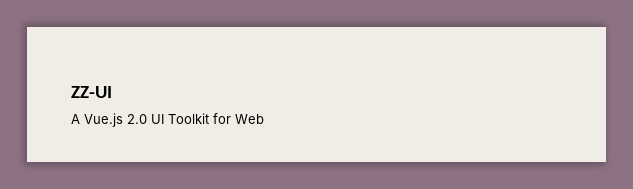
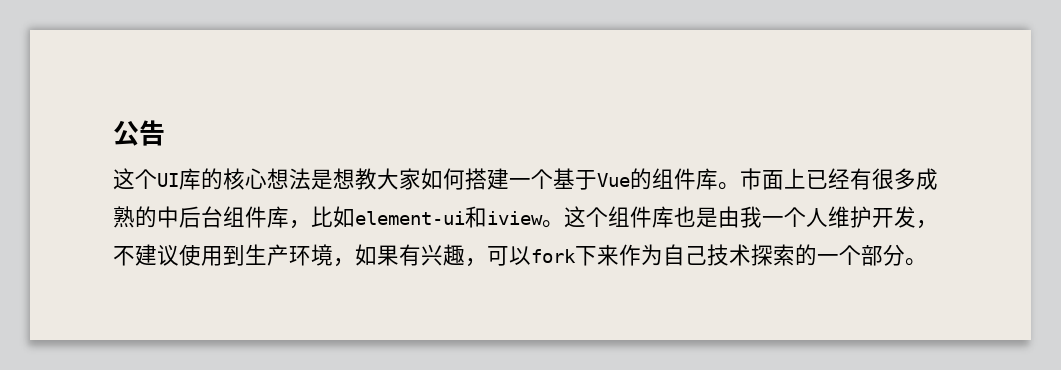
- ZZ-UI
- A Vue.js 2.0 UI Toolkit for Web
+ 公告
+ 这个UI库的核心想法是想教大家如何搭建一个基于Vue的组件库。市面上已经有很多成熟的中后台组件库，比如element-ui和iview。这个组件库也是由我一个人维护开发，不建议使用到生产环境，如果有兴趣，可以fork下来作为自己技术探索的一个部分。

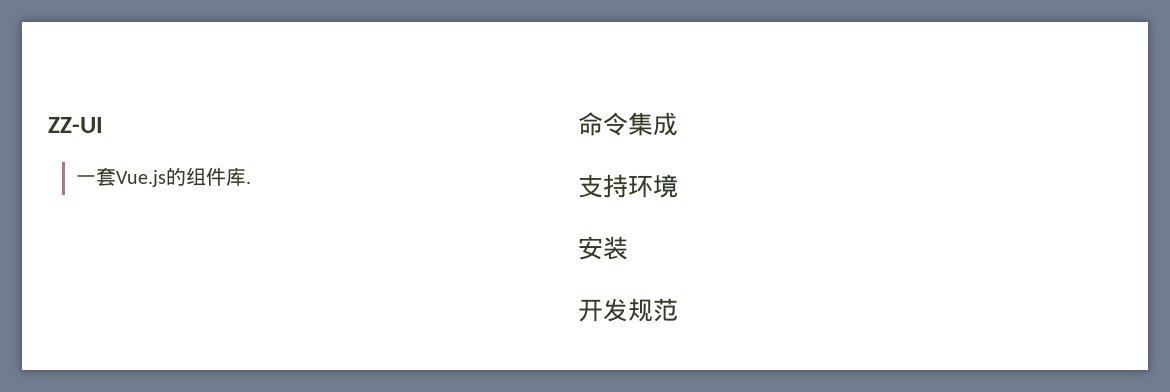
- 公告
- 这个UI库的核心想法是想教大家如何搭建一个基于Vue的组件库。市面上已经有很多成熟的中后台组件库，比如element-ui和iview。这个组件库也是由我一个人维护开发，不建议使用到生产环境，如果有兴趣，可以fork下来作为自己技术探索的一个部分。
+ ZZ-UI
+ 一套Vue.js的组件库.
+ 命令集成
+ 支持环境
+ 安装
+ 开发规范

